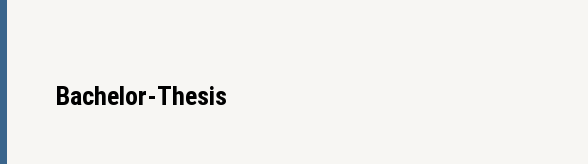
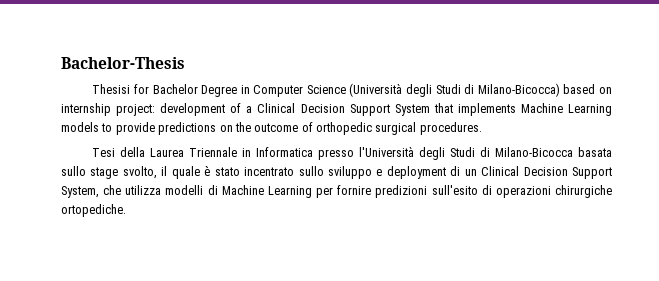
+ Thesisi for Bachelor Degree in Computer Science (Università degli Studi di Milano-Bicocca) based on internship project: development of a Clinical Decision Support System that implements Machine Learning models to provide predictions on the outcome of orthopedic surgical procedures.
+ Tesi della Laurea Triennale in Informatica presso l'Università degli Studi di Milano-Bicocca basata sullo stage svolto, il quale è stato incentrato sullo sviluppo e deployment di un Clinical Decision Support System, che utilizza modelli di Machine Learning per fornire predizioni sull'esito di operazioni chirurgiche ortopediche.

